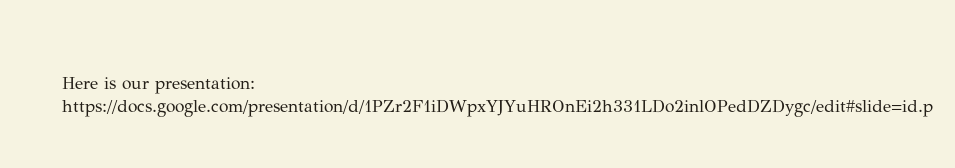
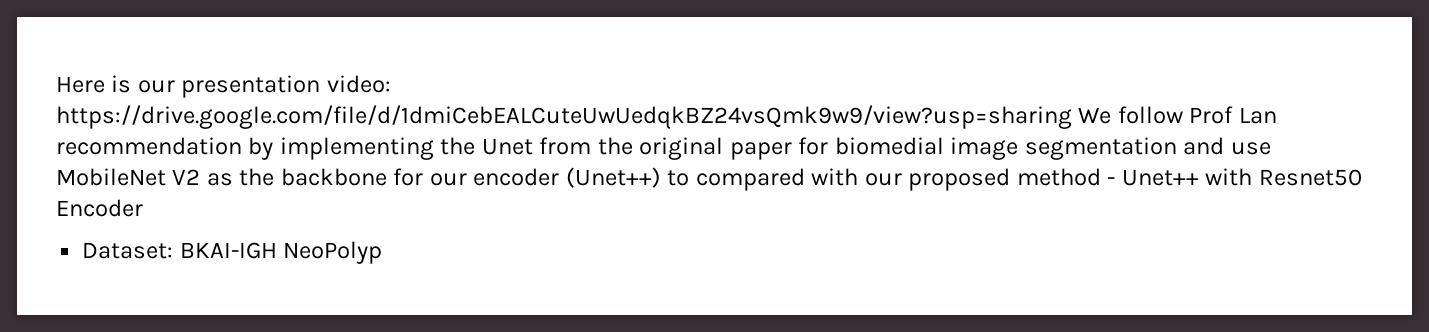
- Here is our presentation: https://docs.google.com/presentation/d/1PZr2F1iDWpxYJYuHROnEi2h331LDo2inlOPedDZDygc/edit#slide=id.p
+ Here is our presentation video: https://drive.google.com/file/d/1dmiCebEALCuteUwUedqkBZ24vsQmk9w9/view?usp=sharing We follow Prof Lan recommendation by implementing the Unet from the original paper for biomedial image segmentation and use MobileNet V2 as the backbone for our encoder (Unet++) to compared with our proposed method - Unet++ with Resnet50 Encoder
+ Dataset: BKAI-IGH NeoPolyp

